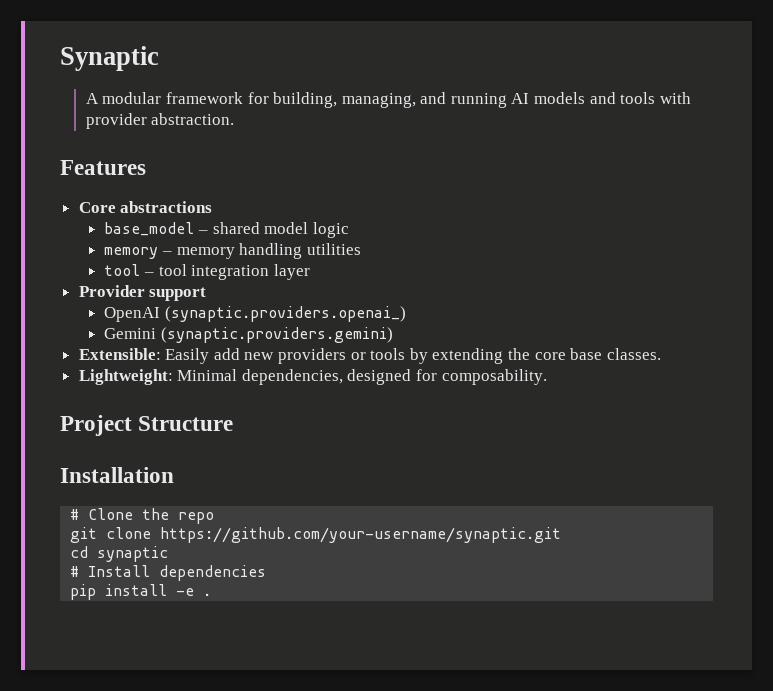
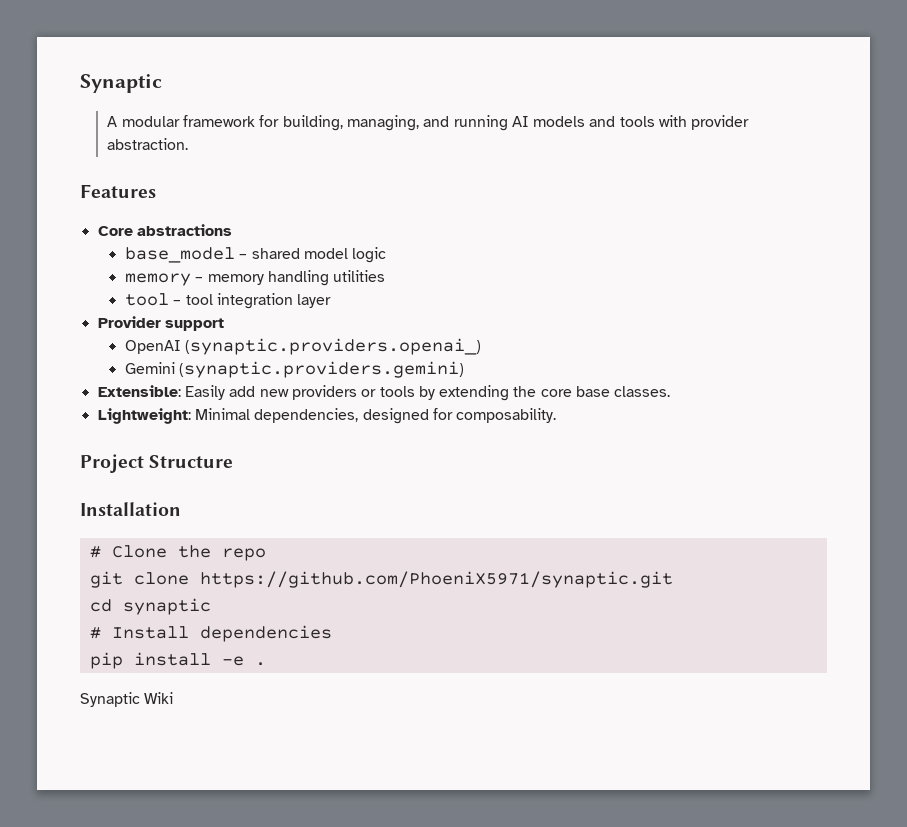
- git clone https://github.com/your-username/synaptic.git
+ git clone https://github.com/PhoeniX5971/synaptic.git
+ Synaptic Wiki

